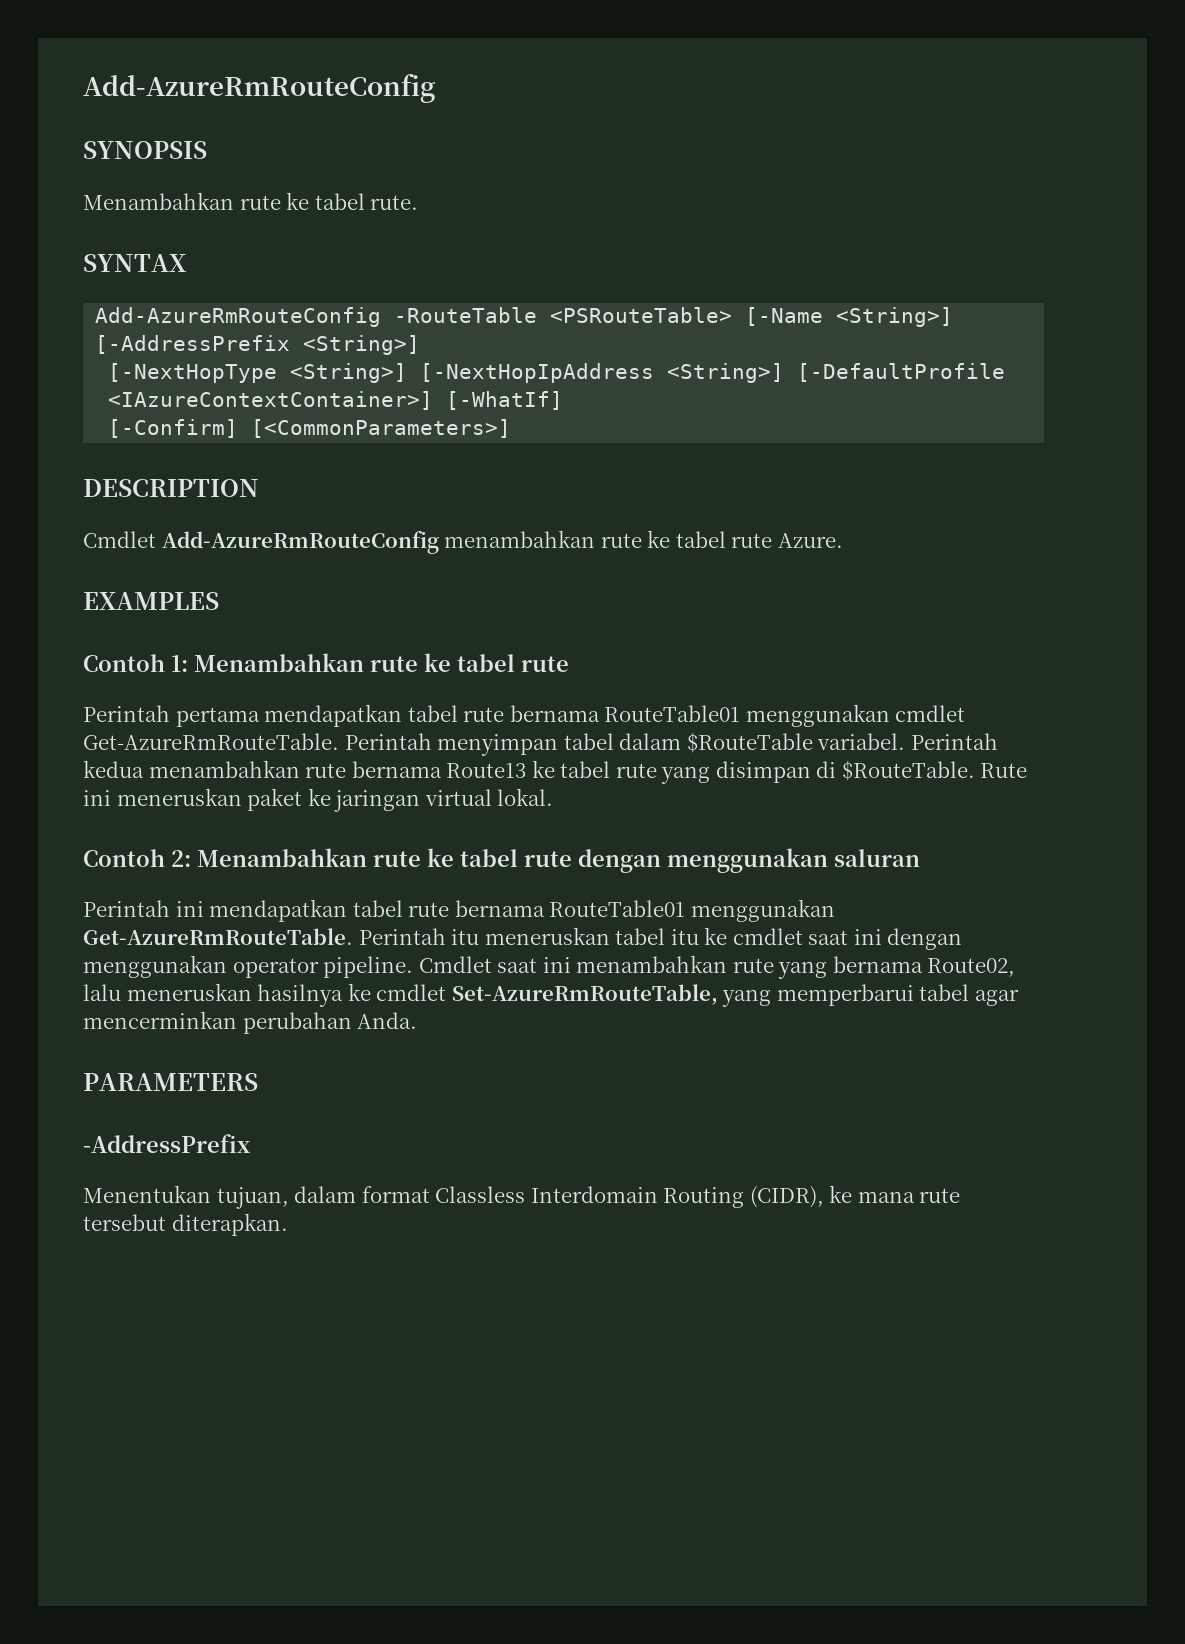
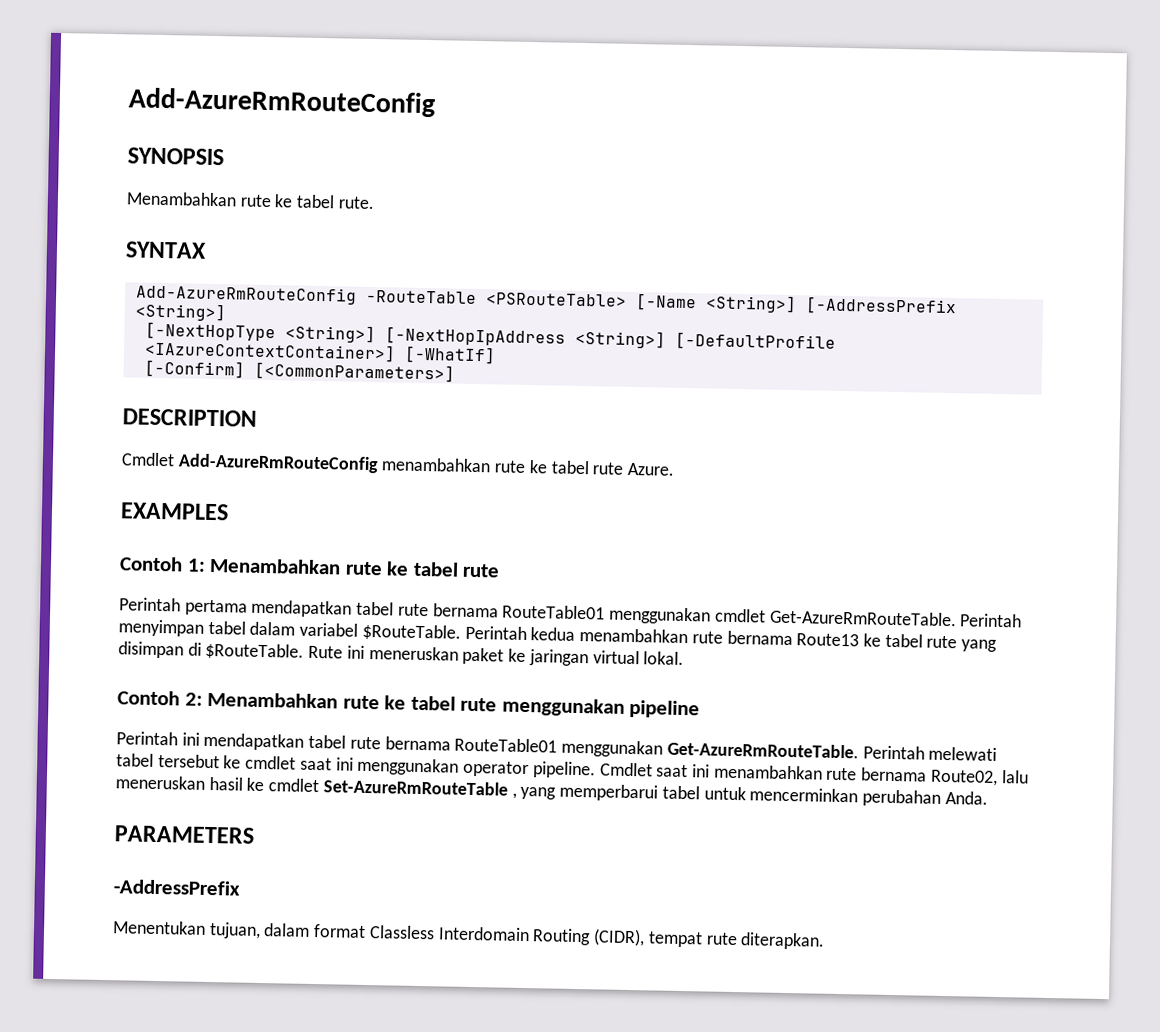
- Perintah menyimpan tabel dalam $RouteTable variabel.
+ Perintah menyimpan tabel dalam variabel $RouteTable.
- Contoh 2: Menambahkan rute ke tabel rute dengan menggunakan saluran
+ Contoh 2: Menambahkan rute ke tabel rute menggunakan pipeline
- Perintah itu meneruskan tabel itu ke cmdlet saat ini dengan menggunakan operator pipeline.
+ Perintah melewati tabel tersebut ke cmdlet saat ini menggunakan operator pipeline.
- Cmdlet saat ini menambahkan rute yang bernama Route02, lalu meneruskan hasilnya ke cmdlet Set-AzureRmRouteTable, yang memperbarui tabel agar mencerminkan perubahan Anda.
+ Cmdlet saat ini menambahkan rute bernama Route02, lalu meneruskan hasil ke cmdlet Set-AzureRmRouteTable , yang memperbarui tabel untuk mencerminkan perubahan Anda.
- Menentukan tujuan, dalam format Classless Interdomain Routing (CIDR), ke mana rute tersebut diterapkan.
+ Menentukan tujuan, dalam format Classless Interdomain Routing (CIDR), tempat rute diterapkan.

